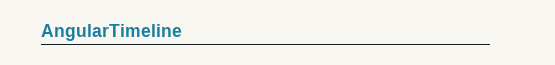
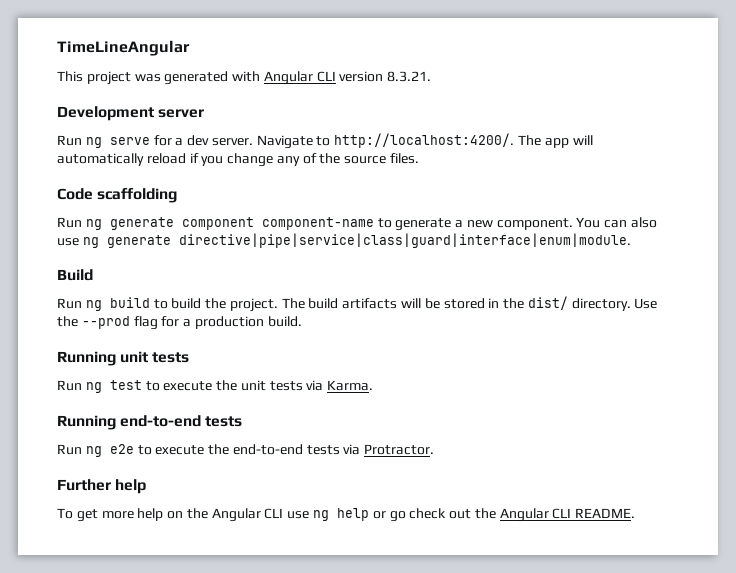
- AngularTimeline
+ TimeLineAngular
+ This project was generated with Angular CLI version 8.3.21.
+ Development server
+ Run ng serve for a dev server. Navigate to http://localhost:4200/. The app will automatically reload if you change any of the source files.
+ Code scaffolding
+ Run ng generate component component-name to generate a new component. You can also use ng generate directive|pipe|service|class|guard|interface|enum|module.
+ Build
+ Run ng build to build the project. The build artifacts will be stored in the dist/ directory. Use the --prod flag for a production build.
+ Running unit tests
+ Run ng test to execute the unit tests via Karma.
+ Running end-to-end tests
+ Run ng e2e to execute the end-to-end tests via Protractor.
+ Further help
+ To get more help on the Angular CLI use ng help or go check out the Angular CLI README.

